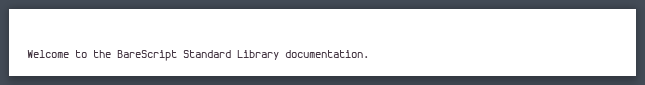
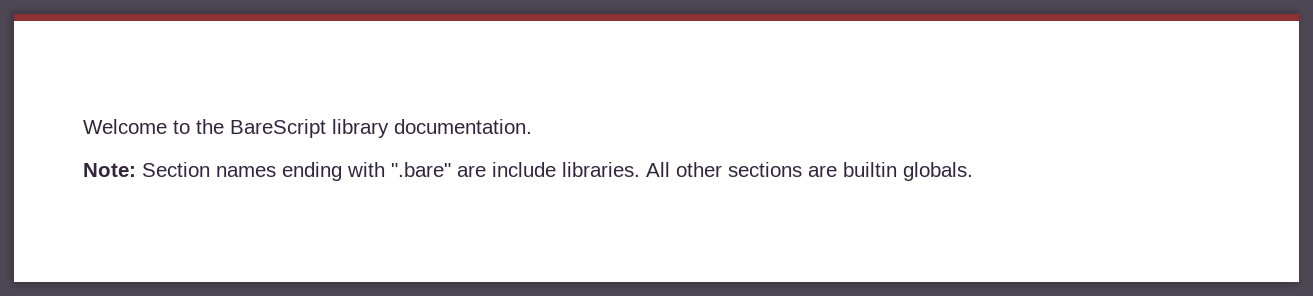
- Welcome to the BareScript Standard Library documentation.
+ Welcome to the BareScript library documentation.
+ Note: Section names ending with ".bare" are include libraries. All other sections are builtin globals.

